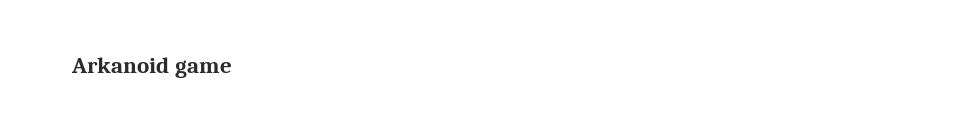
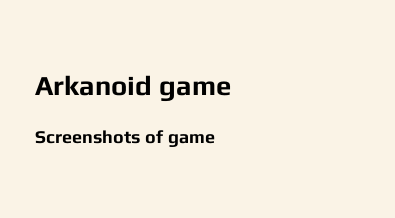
+ Screenshots of game

